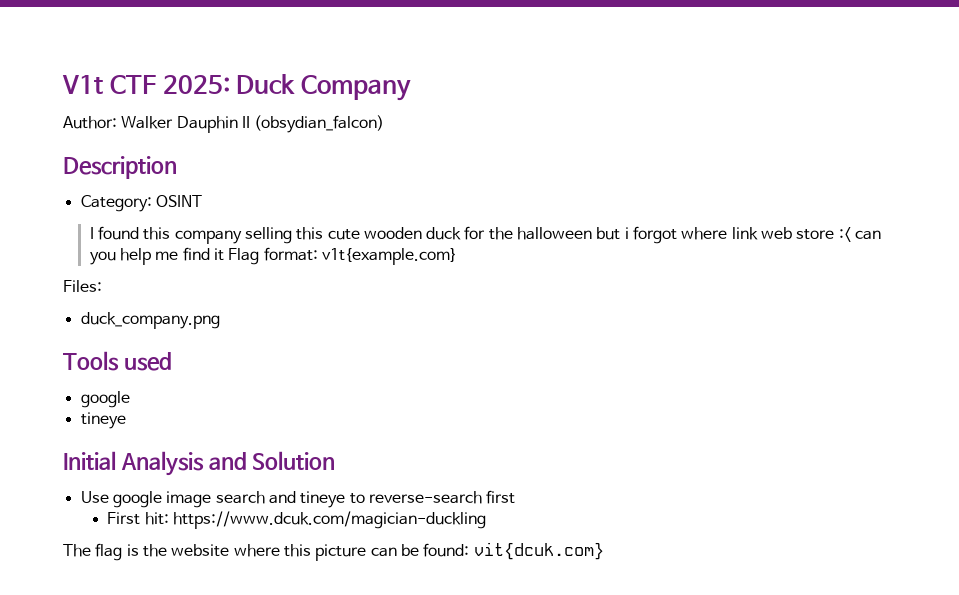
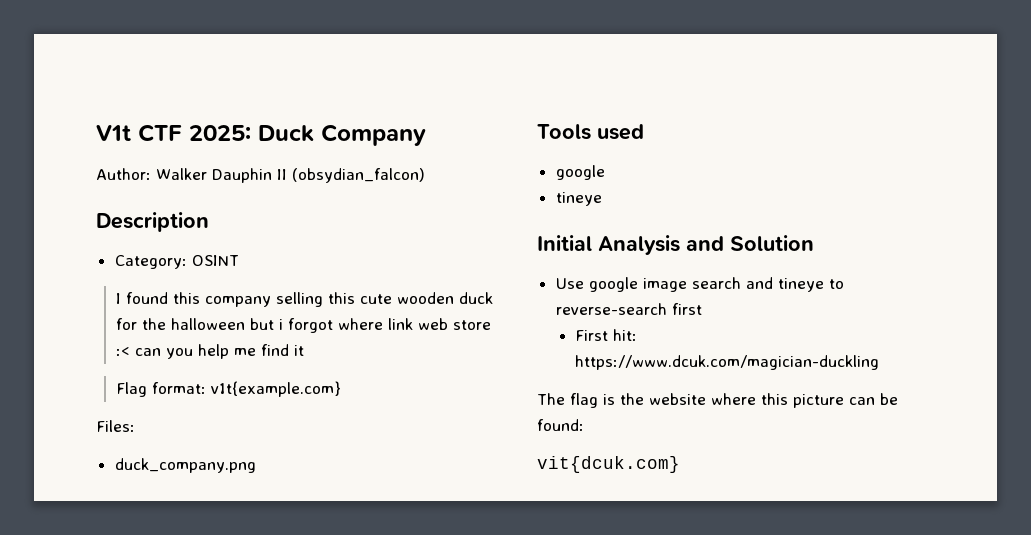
- I found this company selling this cute wooden duck for the halloween but i forgot where link web store :< can you help me find it Flag format: v1t{example.com}
+ I found this company selling this cute wooden duck for the halloween but i forgot where link web store :< can you help me find it
+ Flag format: v1t{example.com}
- The flag is the website where this picture can be found: vit{dcuk.com}
+ The flag is the website where this picture can be found:
+ vit{dcuk.com}

